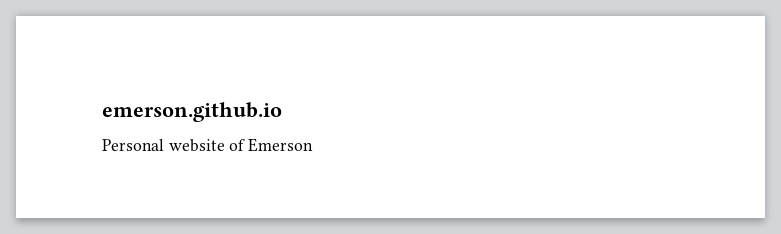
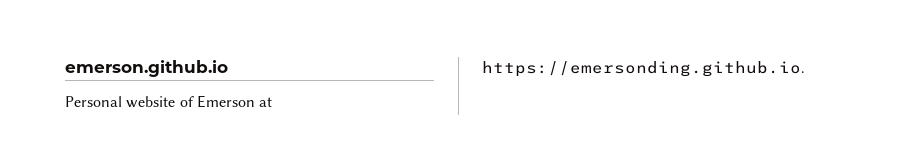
- Personal website of Emerson
+ Personal website of Emerson at https://emersonding.github.io.

